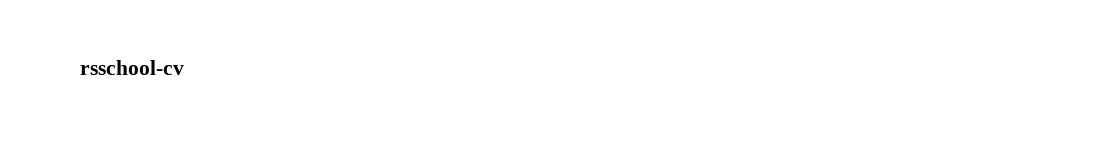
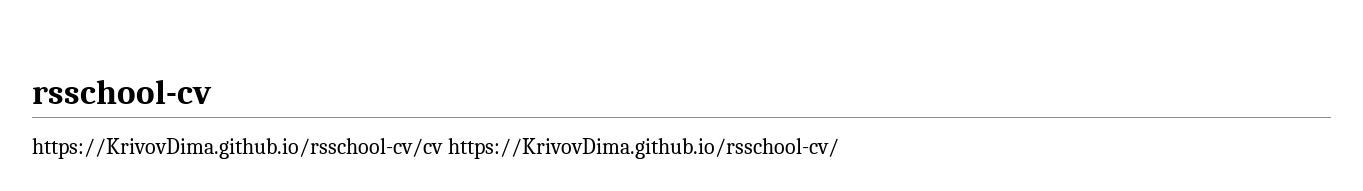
+ https://KrivovDima.github.io/rsschool-cv/cv https://KrivovDima.github.io/rsschool-cv/

